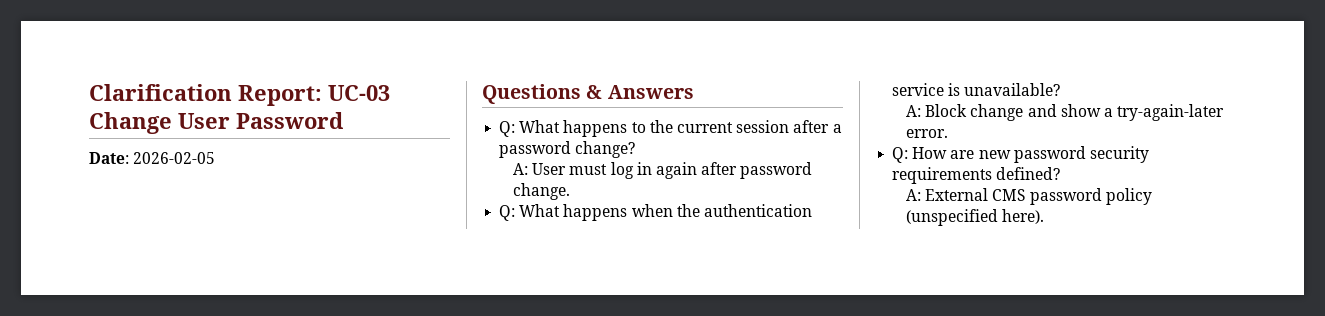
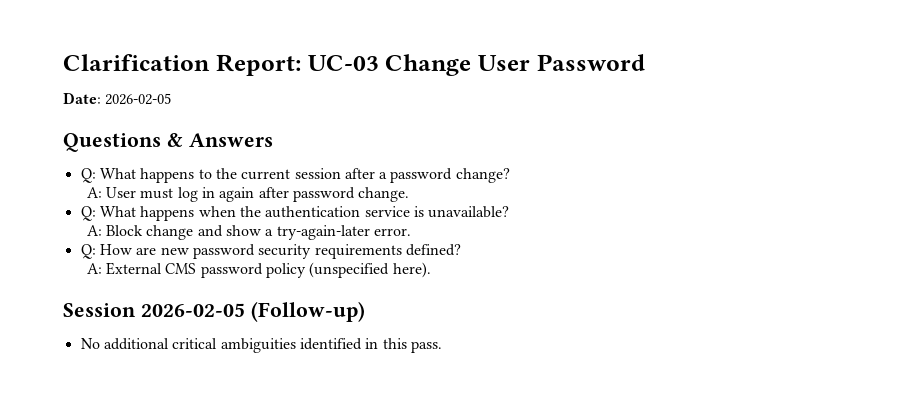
+ Session 2026-02-05 (Follow-up)
+ No additional critical ambiguities identified in this pass.

